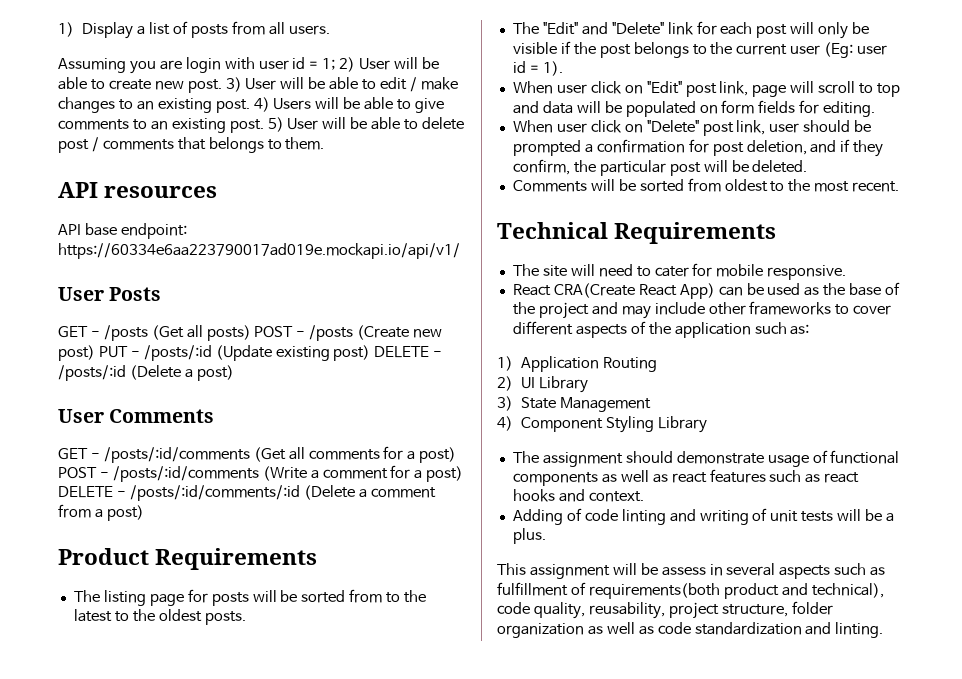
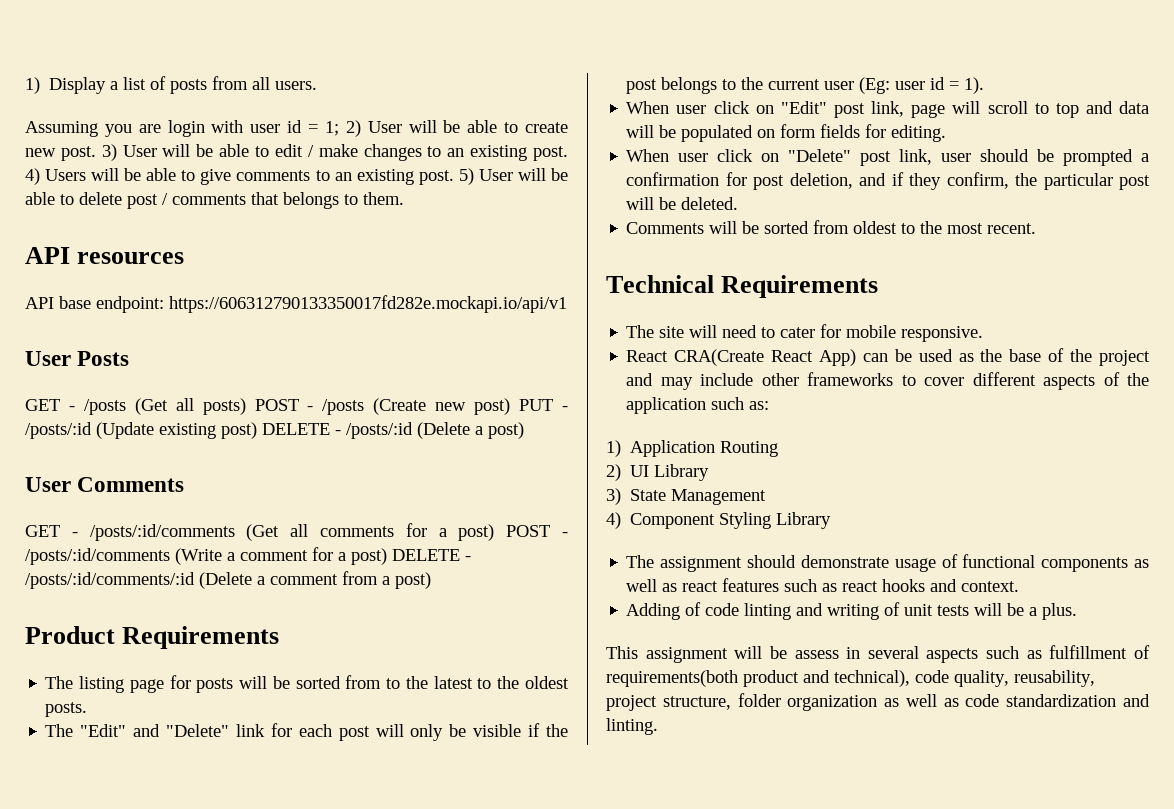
- API base endpoint: https://60334e6aa223790017ad019e.mockapi.io/api/v1/
+ API base endpoint: https://606312790133350017fd282e.mockapi.io/api/v1

